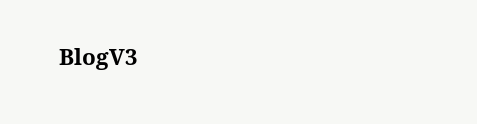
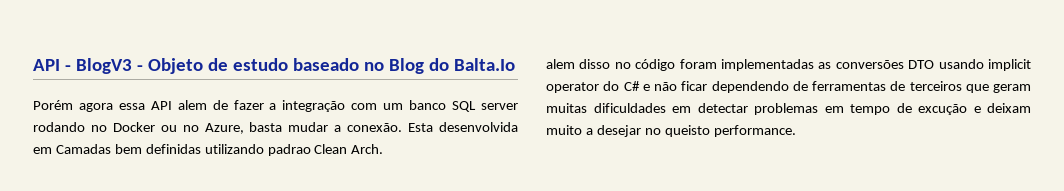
- BlogV3
+ API - BlogV3 - Objeto de estudo baseado no Blog do Balta.Io
+ Porém agora essa API alem de fazer a integração com um banco SQL server rodando no Docker ou no Azure, basta mudar a conexão. Esta desenvolvida em Camadas bem definidas utilizando padrao Clean Arch.
+ alem disso no código foram implementadas as conversões DTO usando implicit operator do C# e não ficar dependendo de ferramentas de terceiros que geram muitas dificuldades em detectar problemas em tempo de excução e deixam muito a desejar no queisto performance.

